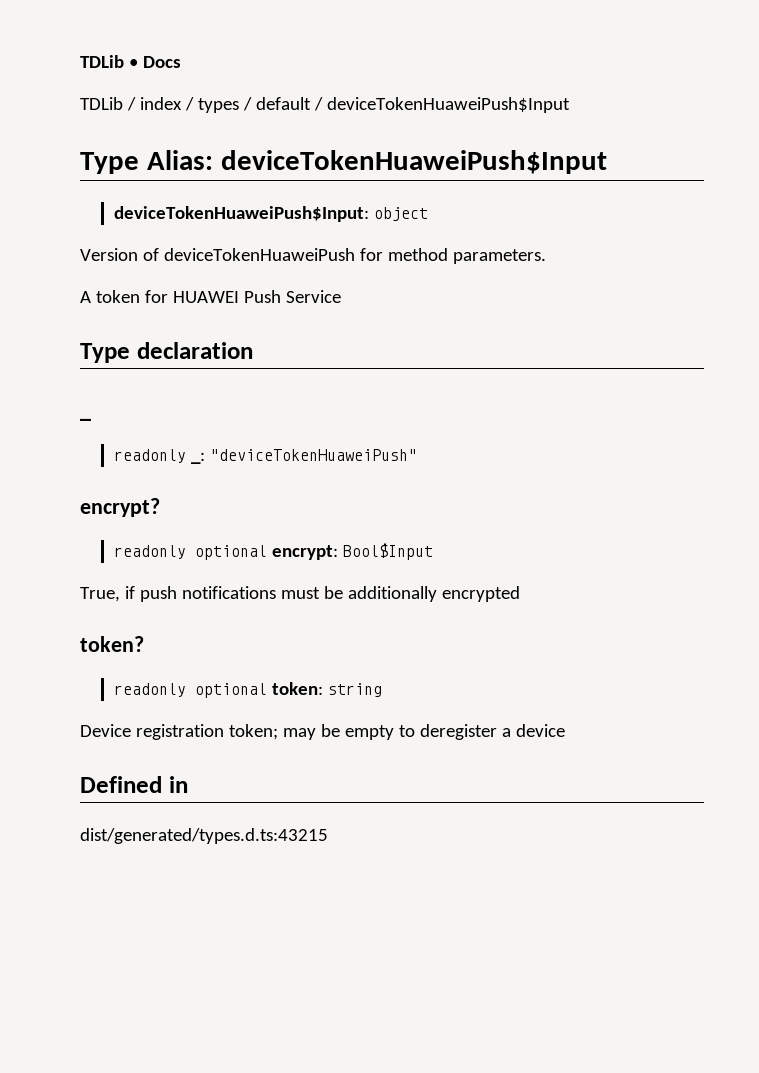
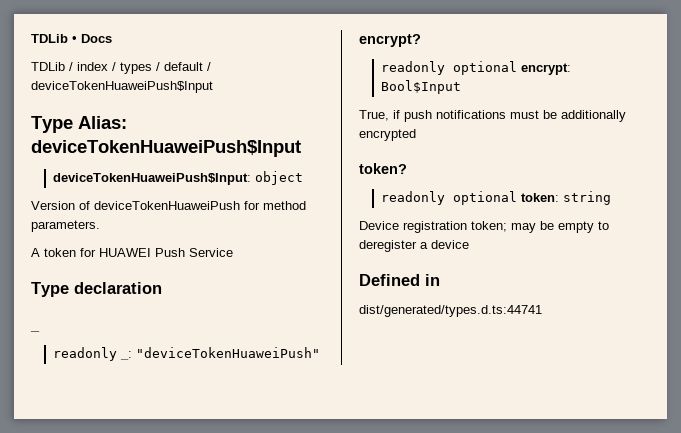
- dist/generated/types.d.ts:43215
+ dist/generated/types.d.ts:44741

